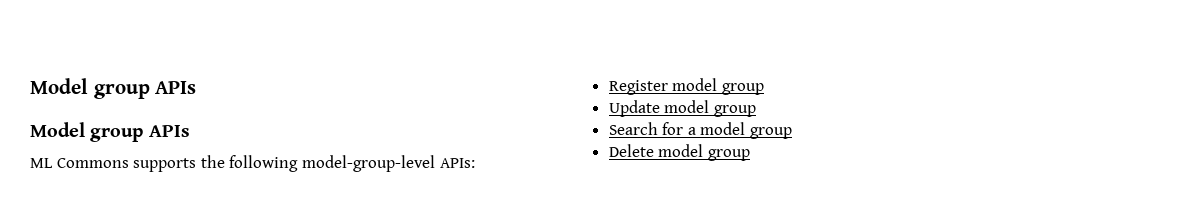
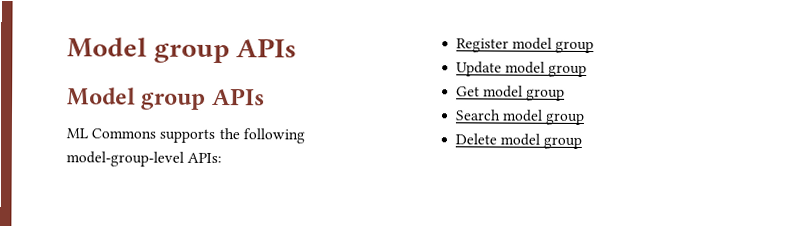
+ Get model group
- Search for a model group
+ Search model group

